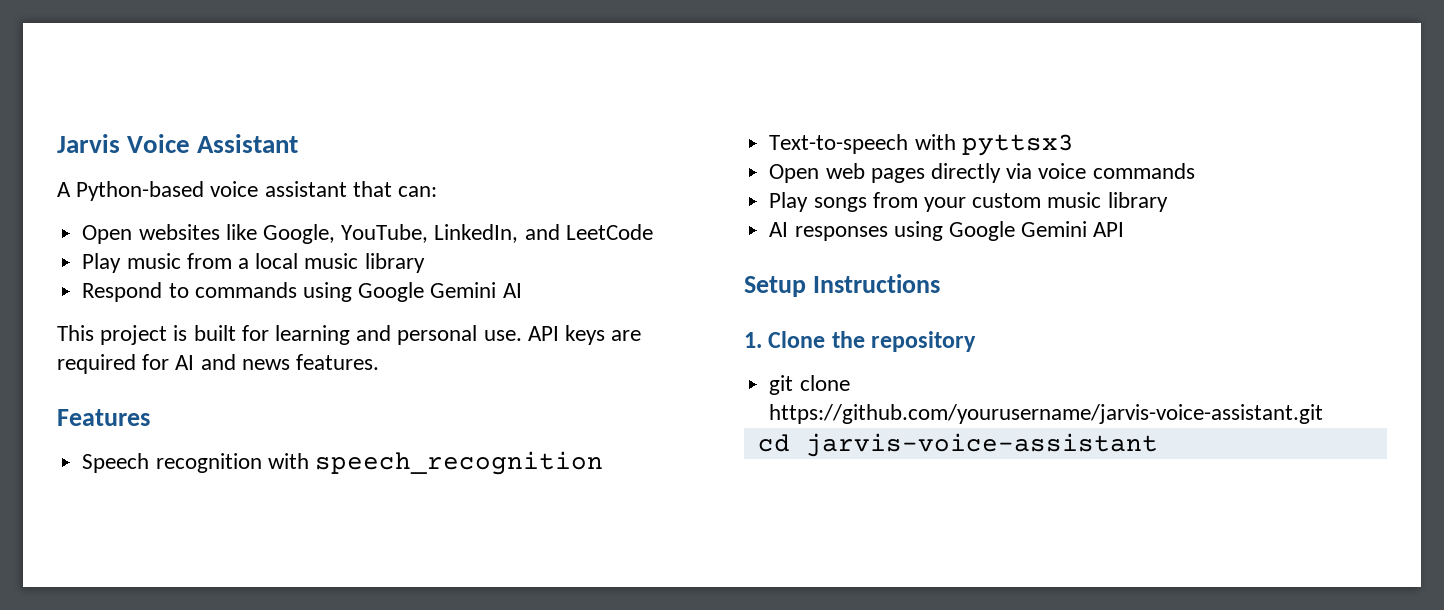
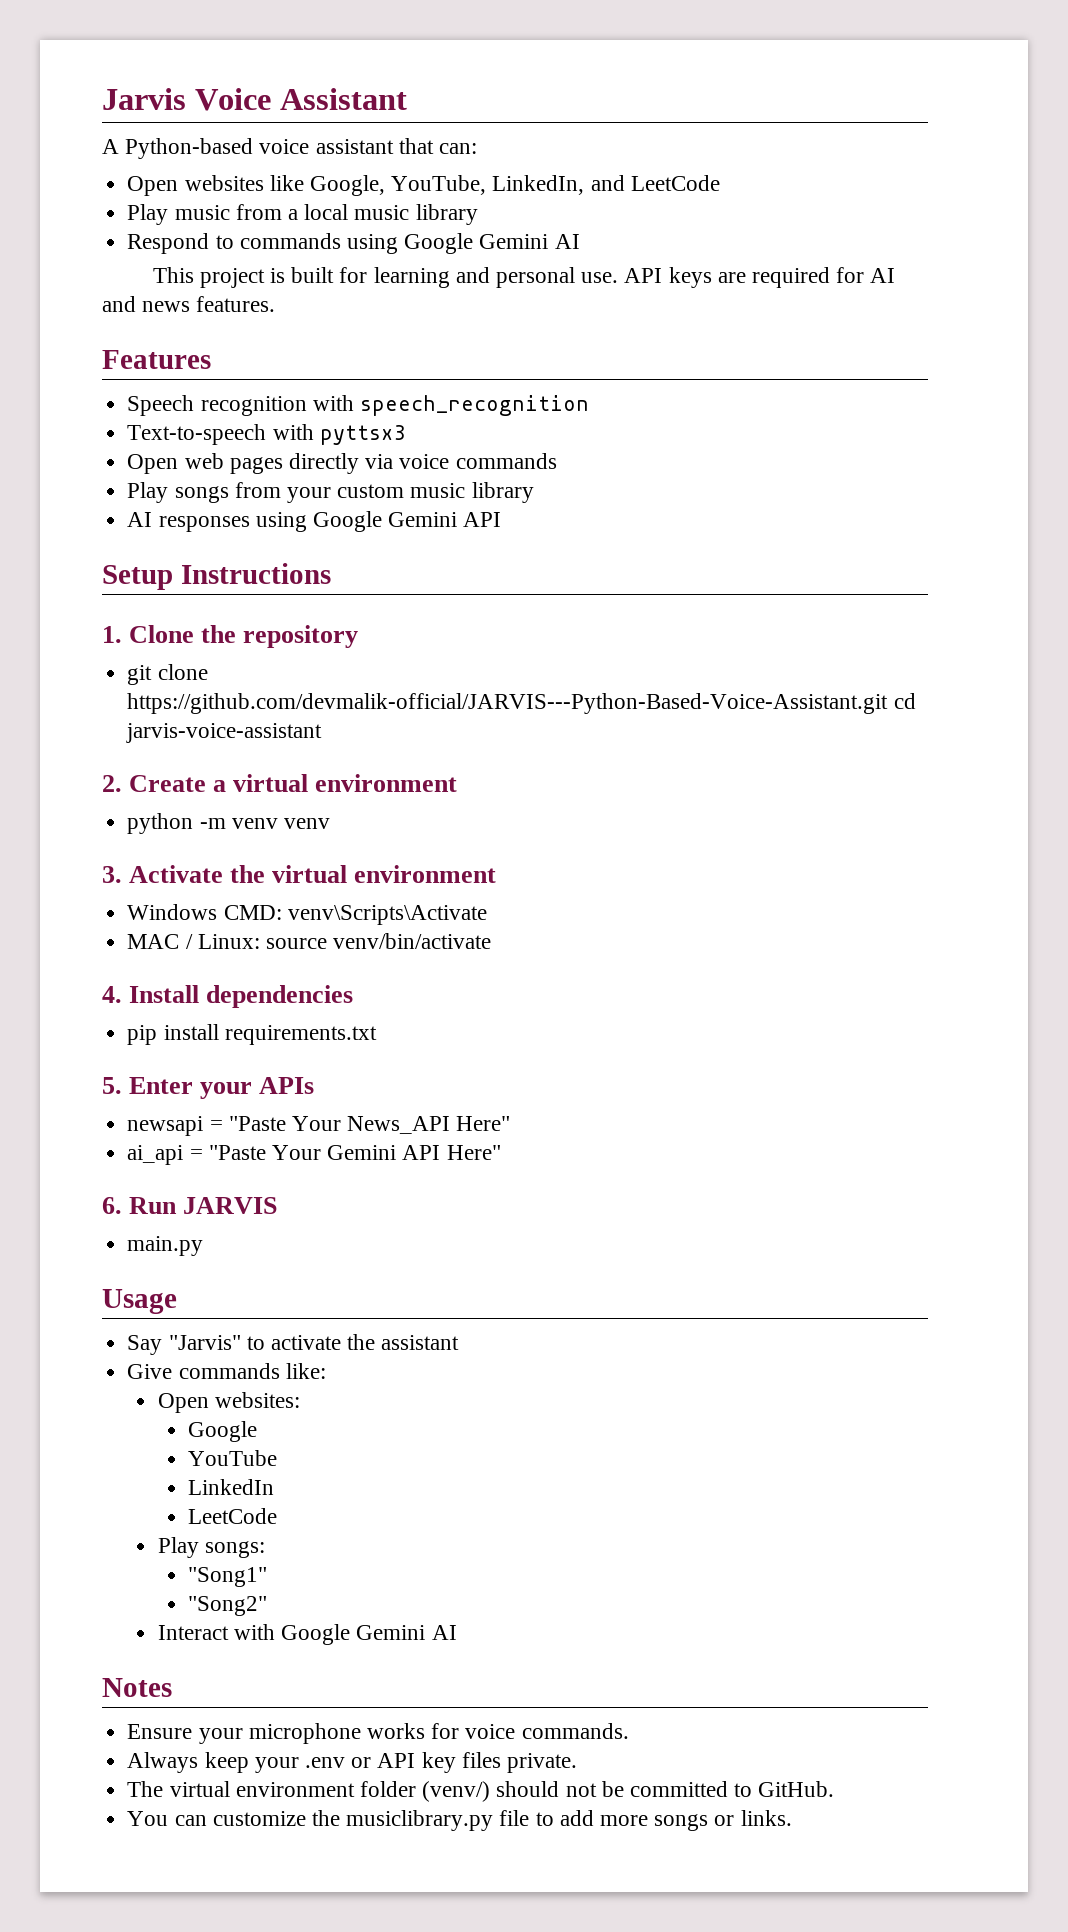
- git clone https://github.com/yourusername/jarvis-voice-assistant.git
- cd jarvis-voice-assistant
+ git clone https://github.com/devmalik-official/JARVIS---Python-Based-Voice-Assistant.git cd jarvis-voice-assistant
+ 2. Create a virtual environment
+ python -m venv venv
+ 3. Activate the virtual environment
+ Windows CMD: venv\Scripts\Activate
+ MAC / Linux: source venv/bin/activate
+ 4. Install dependencies
+ pip install requirements.txt
+ 5. Enter your APIs
+ newsapi = "Paste Your News_API Here"
+ ai_api = "Paste Your Gemini API Here"
+ 6. Run JARVIS
+ main.py
+ Usage
+ Say "Jarvis" to activate the assistant
+ Give commands like:
+ Open websites:
+ Google
+ YouTube
+ LinkedIn
+ LeetCode
+ Play songs:
+ "Song1"
+ "Song2"
+ Interact with Google Gemini AI
+ Notes
+ Ensure your microphone works for voice commands.
+ Always keep your .env or API key files private.
+ The virtual environment folder (venv/) should not be committed to GitHub.
+ You can customize the musiclibrary.py file to add more songs or links.

